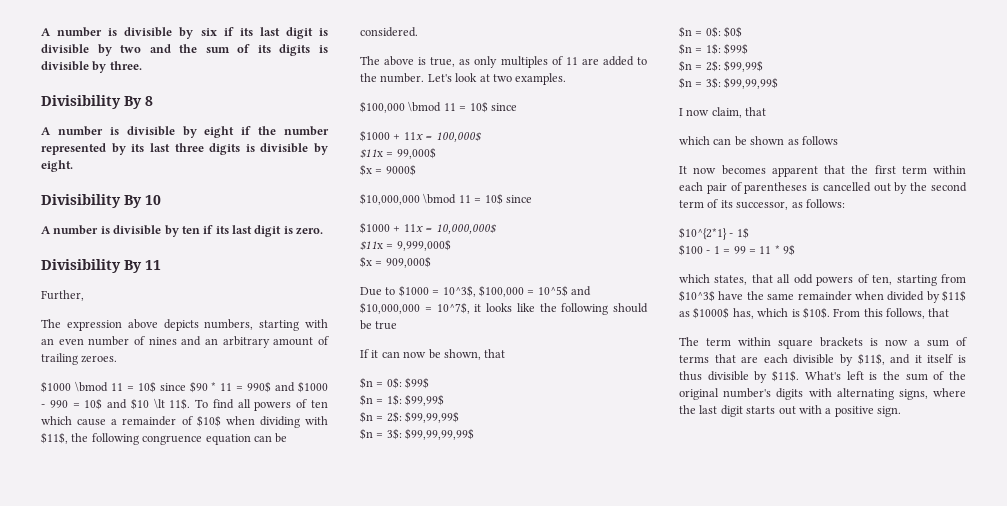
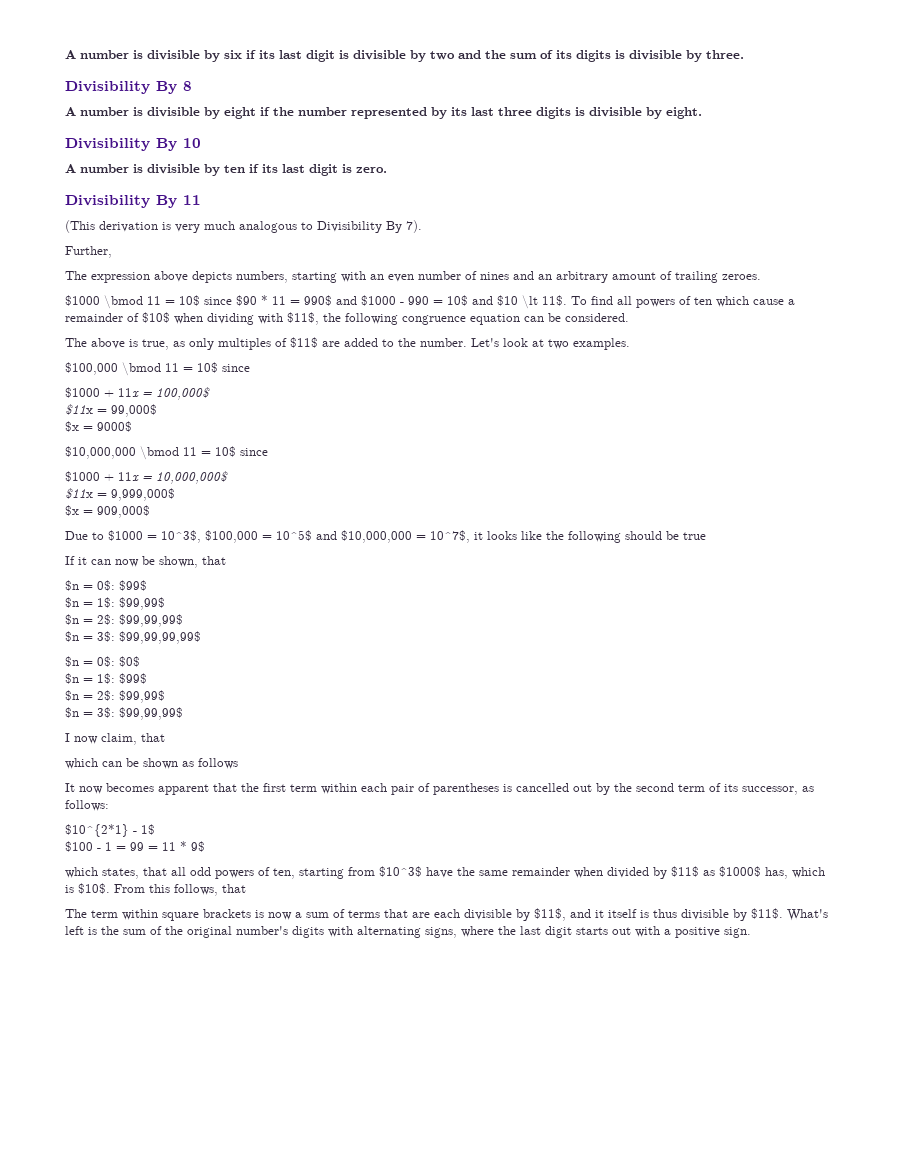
+ (This derivation is very much analogous to Divisibility By 7).
- The above is true, as only multiples of 11 are added to the number.
+ The above is true, as only multiples of $11$ are added to the number.

